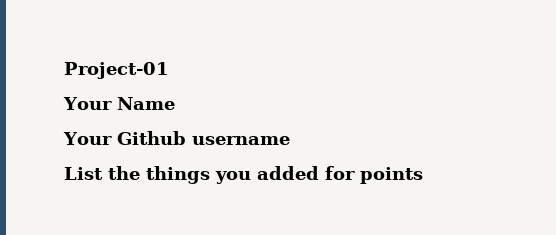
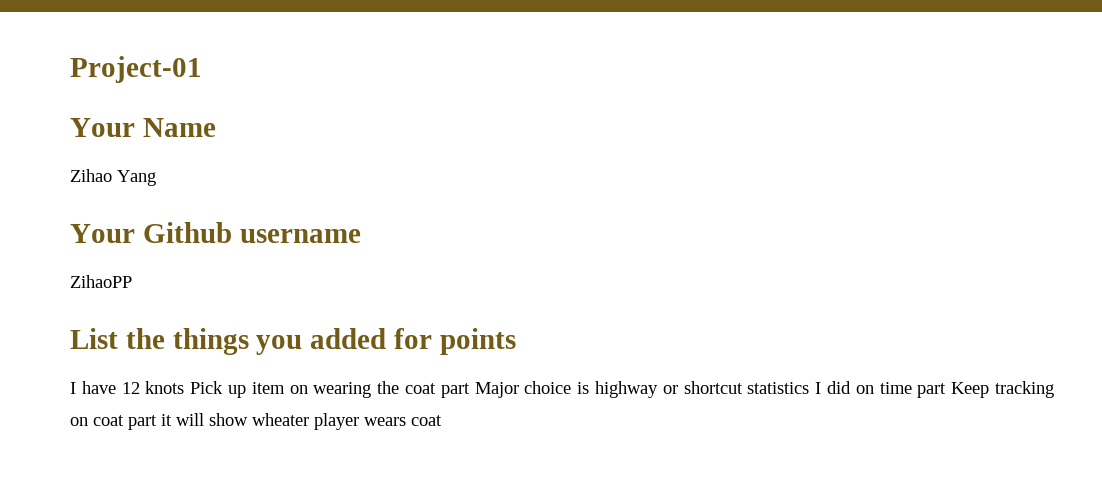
+ Zihao Yang
+ ZihaoPP
+ I have 12 knots Pick up item on wearing the coat part Major choice is highway or shortcut statistics I did on time part Keep tracking on coat part it will show wheater player wears coat

